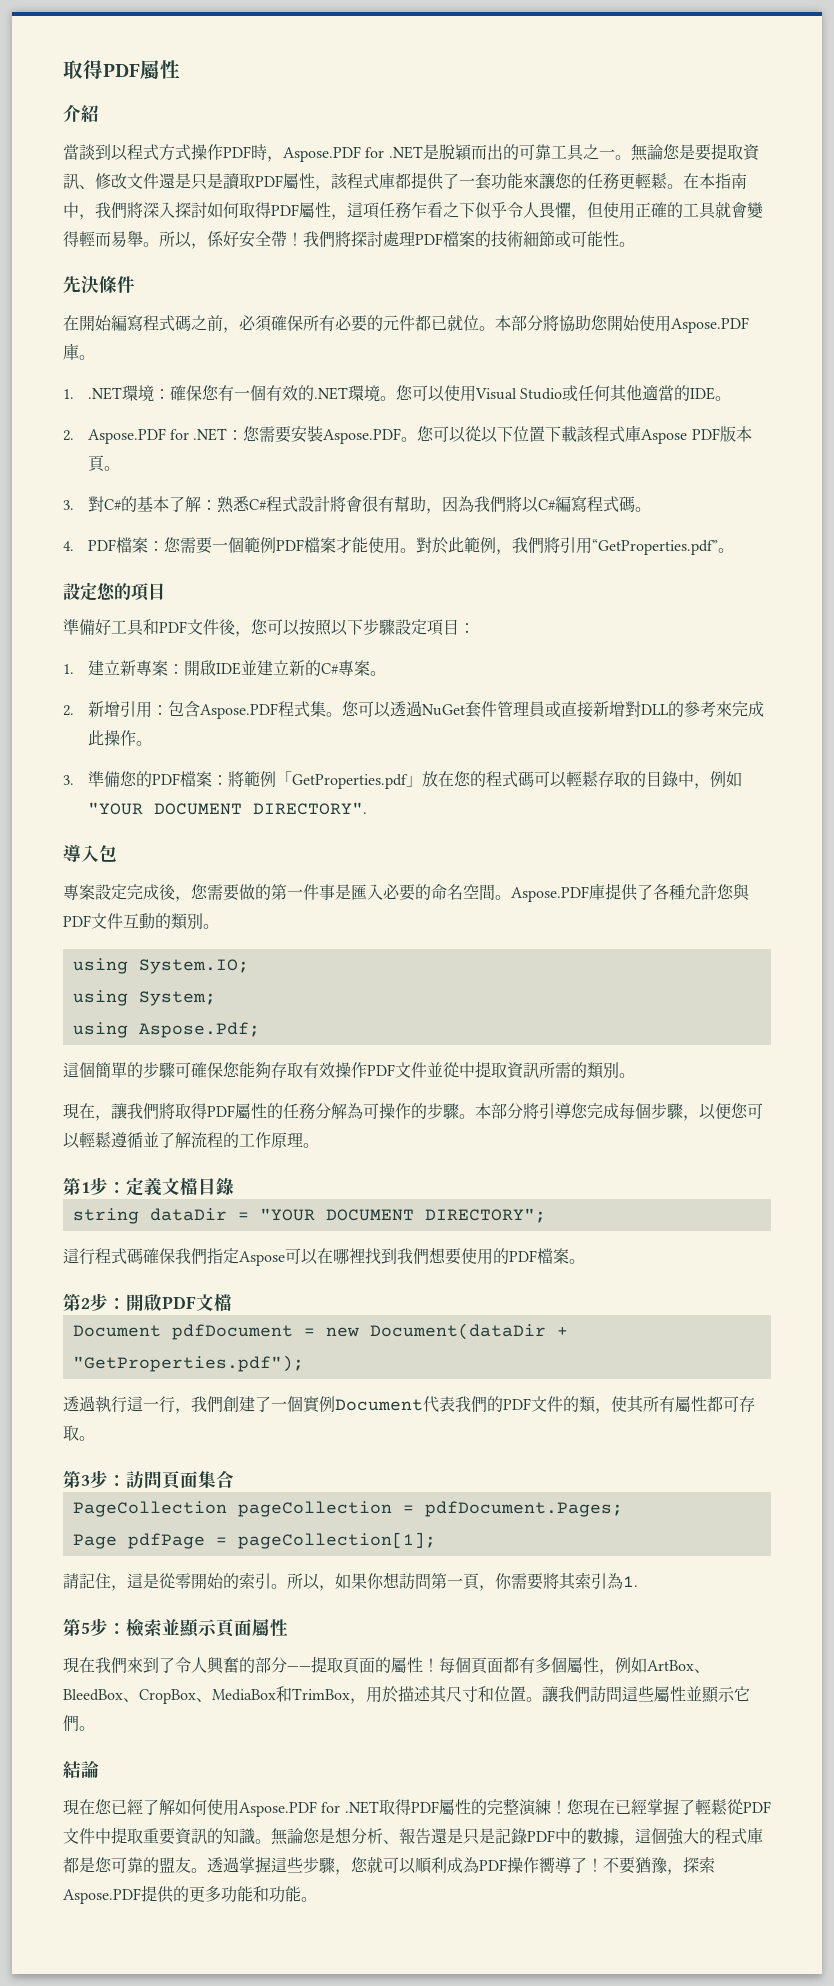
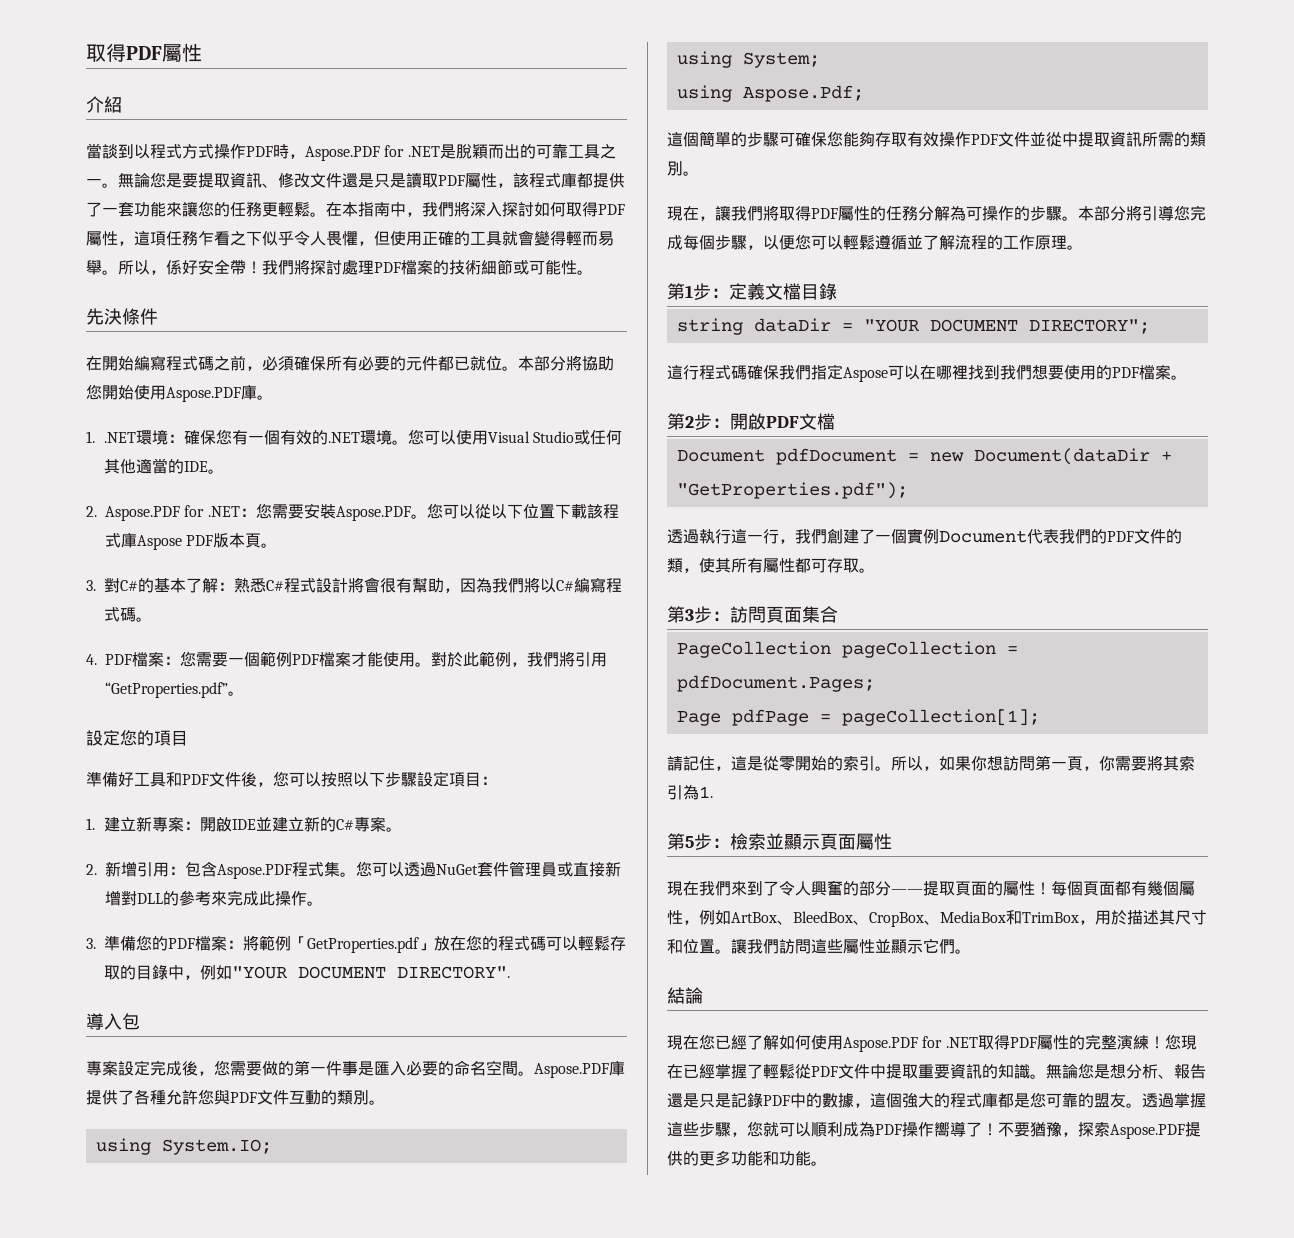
- 每個頁面都有多個屬性，例如ArtBox、BleedBox、CropBox、MediaBox和TrimBox，用於描述其尺寸和位置。
+ 每個頁面都有幾個屬性，例如ArtBox、BleedBox、CropBox、MediaBox和TrimBox，用於描述其尺寸和位置。

